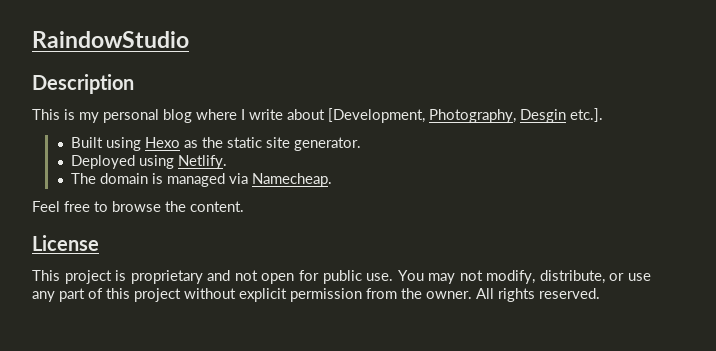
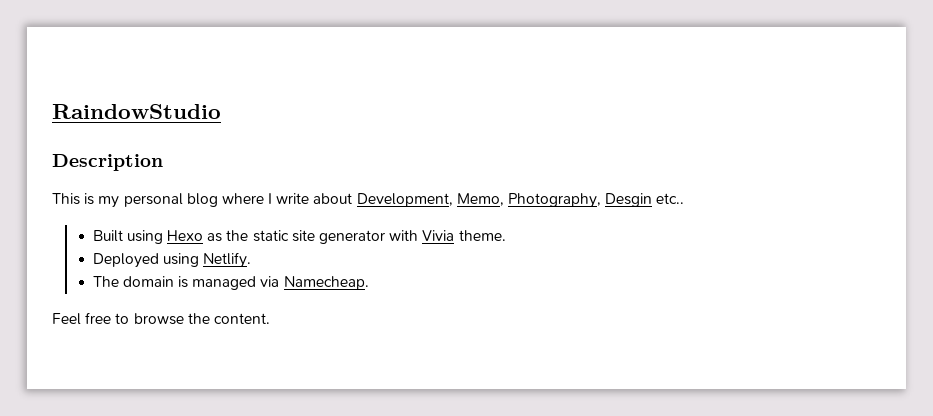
- This is my personal blog where I write about [Development, Photography, Desgin etc.].
+ This is my personal blog where I write about Development, Memo, Photography, Desgin etc..
- Built using Hexo as the static site generator.
+ Built using Hexo as the static site generator with Vivia theme.
- License
- This project is proprietary and not open for public use. You may not modify, distribute, or use any part of this project without explicit permission from the owner. All rights reserved.

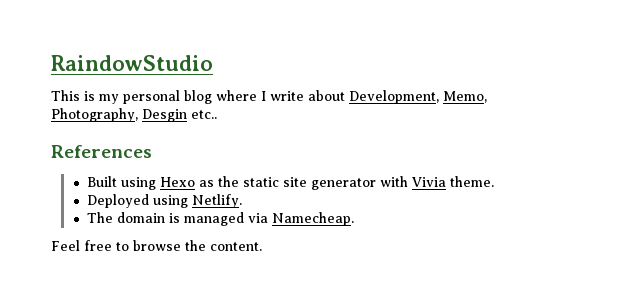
- Description
+ References

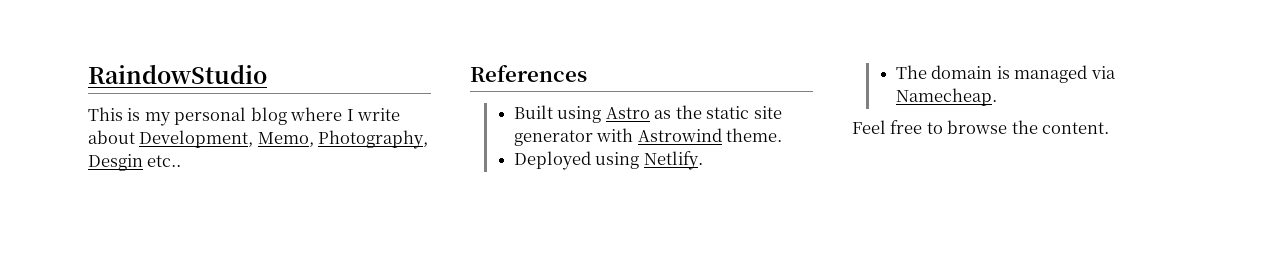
- Built using Hexo as the static site generator with Vivia theme.
+ Built using Astro as the static site generator with Astrowind theme.

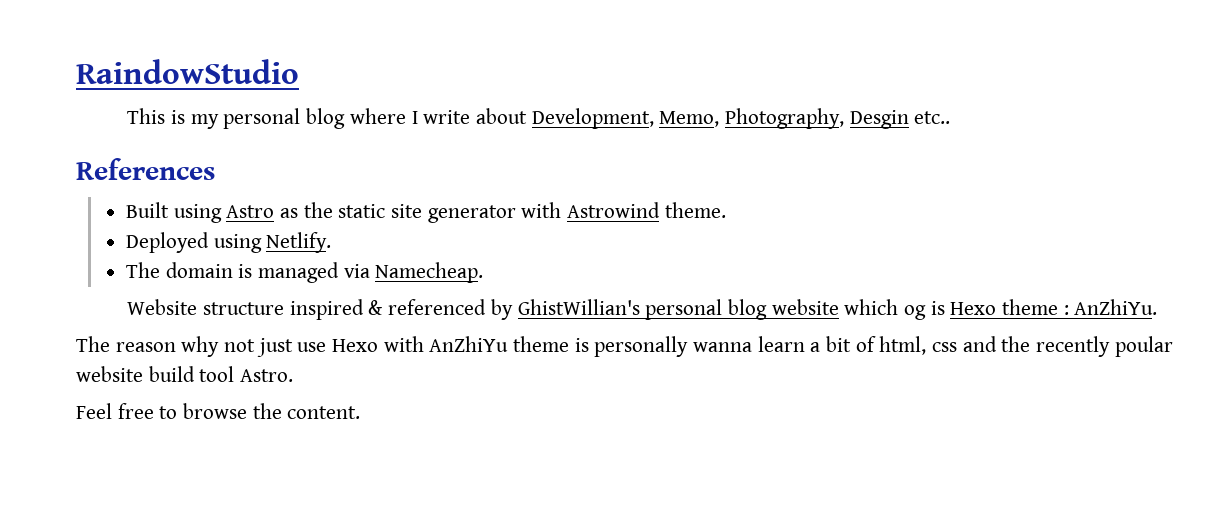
+ Website structure inspired & referenced by GhistWillian's personal blog website which og is Hexo theme : AnZhiYu.
+ The reason why not just use Hexo with AnZhiYu theme is personally wanna learn a bit of html, css and the recently poular website build tool Astro.

